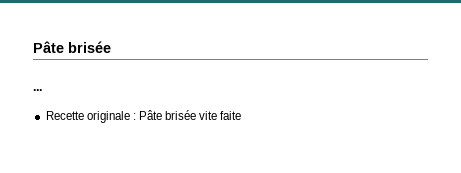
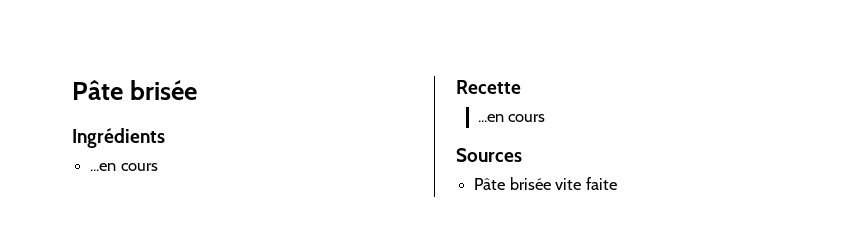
- ...
- Recette originale : Pâte brisée vite faite
+ Ingrédients
+ ...en cours
+ Recette
+ ...en cours
+ Sources
+ Pâte brisée vite faite

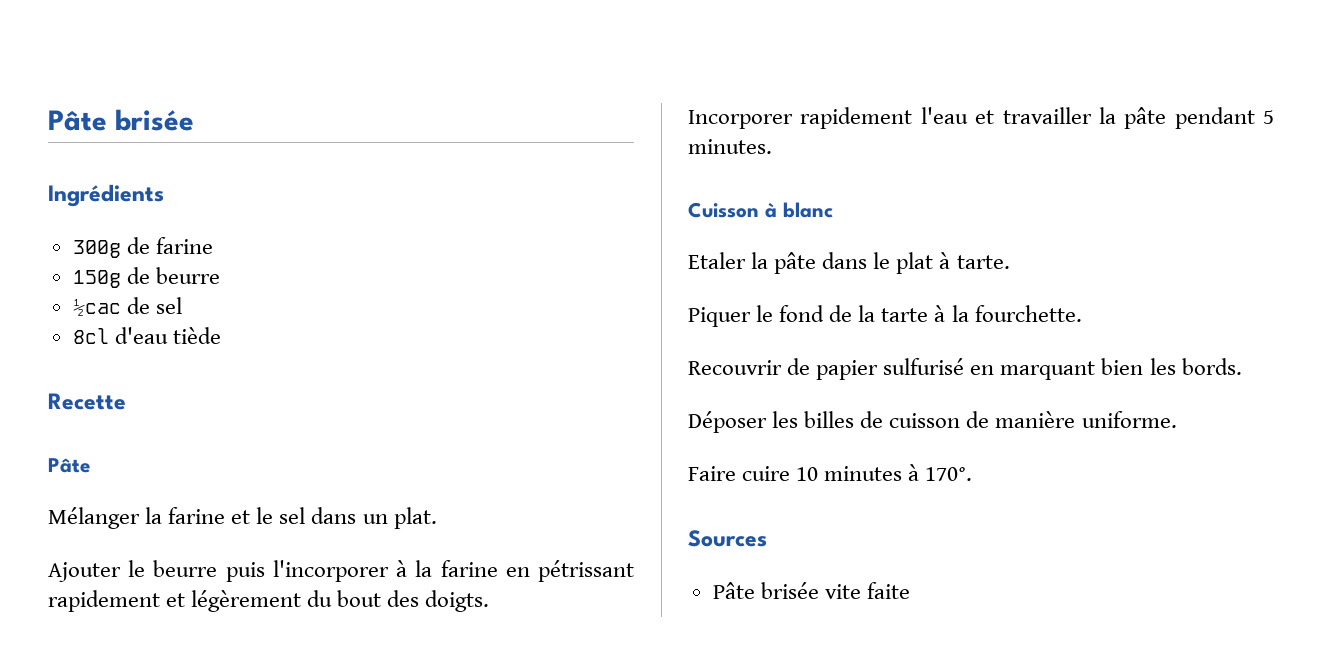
  Ingrédients
- ...en cours
+ 300g de farine
+ 150g de beurre
+ ½cac de sel
+ 8cl d'eau tiède
  Recette
- ...en cours
+ Pâte
+ Mélanger la farine et le sel dans un plat.
+ Ajouter le beurre puis l'incorporer à la farine en pétrissant rapidement et légèrement du bout des doigts.
+ Incorporer rapidement l'eau et travailler la pâte pendant 5 minutes.
+ Cuisson à blanc
+ Etaler la pâte dans le plat à tarte.
+ Piquer le fond de la tarte à la fourchette.
+ Recouvrir de papier sulfurisé en marquant bien les bords.
+ Déposer les billes de cuisson de manière uniforme.
+ Faire cuire 10 minutes à 170°.

